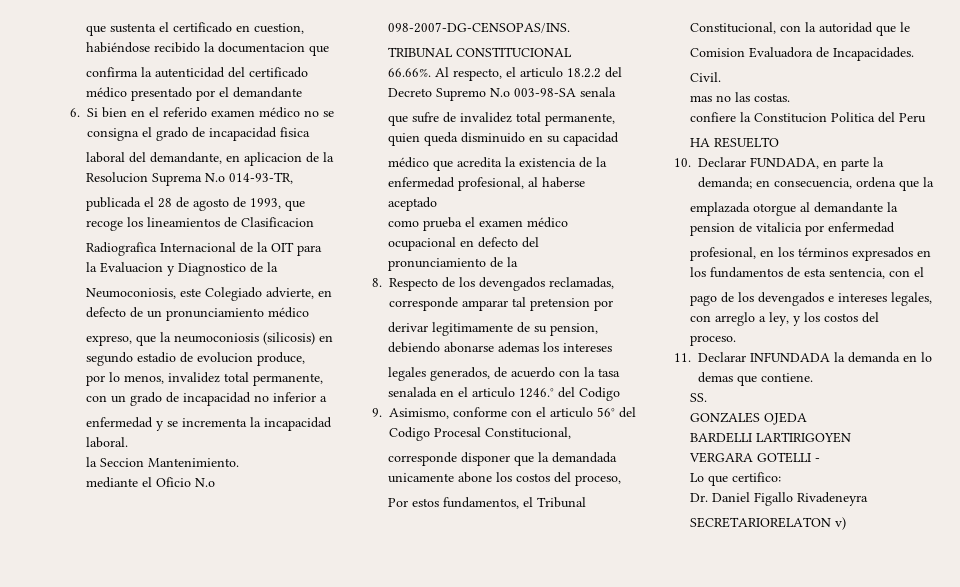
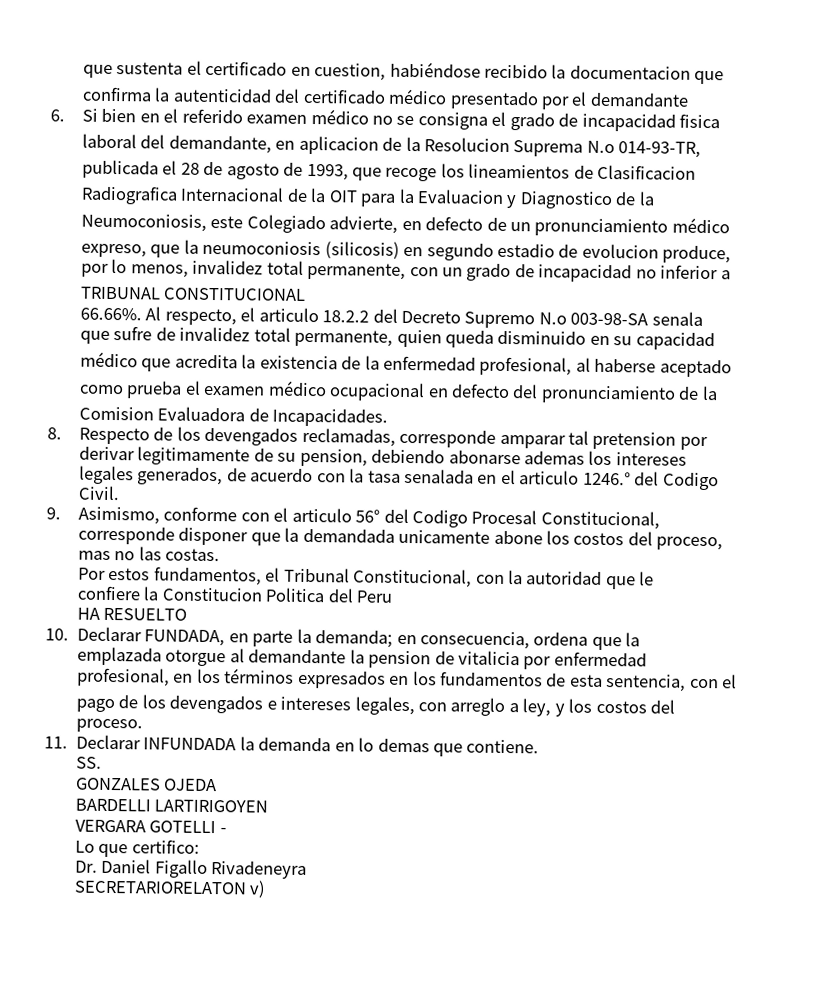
- enfermedad y se incrementa la incapacidad laboral.
- la Seccion Mantenimiento.
- mediante el Oficio N.o 098-2007-DG-CENSOPAS/INS.
+ Comision Evaluadora de Incapacidades.
+ Civil.
+ mas no las costas.
- Comision Evaluadora de Incapacidades.
- Civil.
- mas no las costas.

